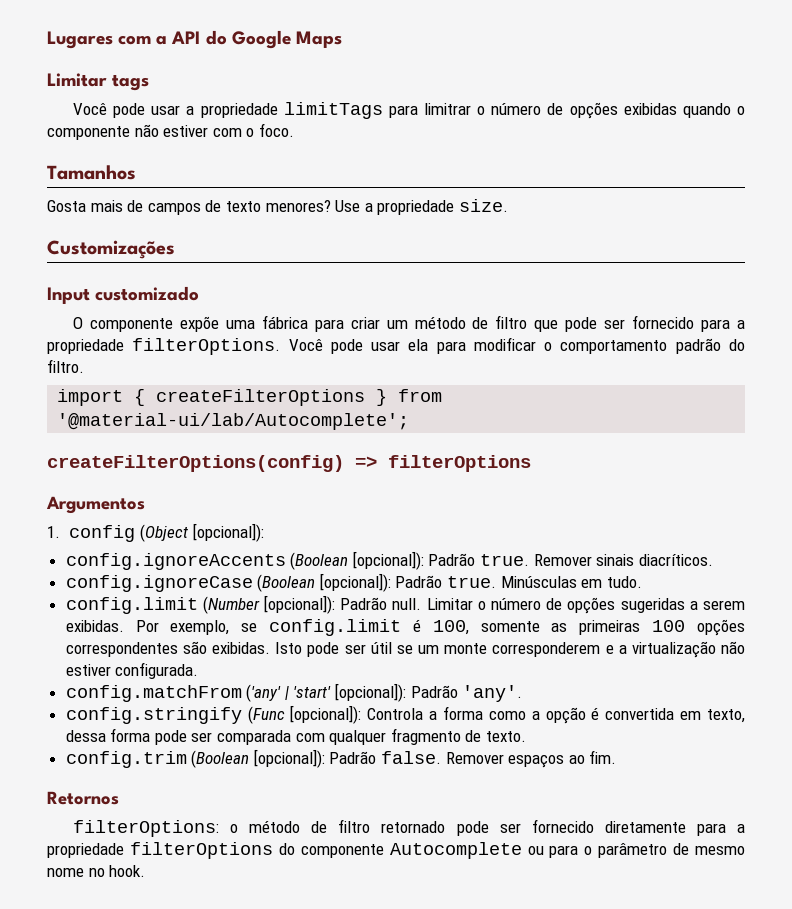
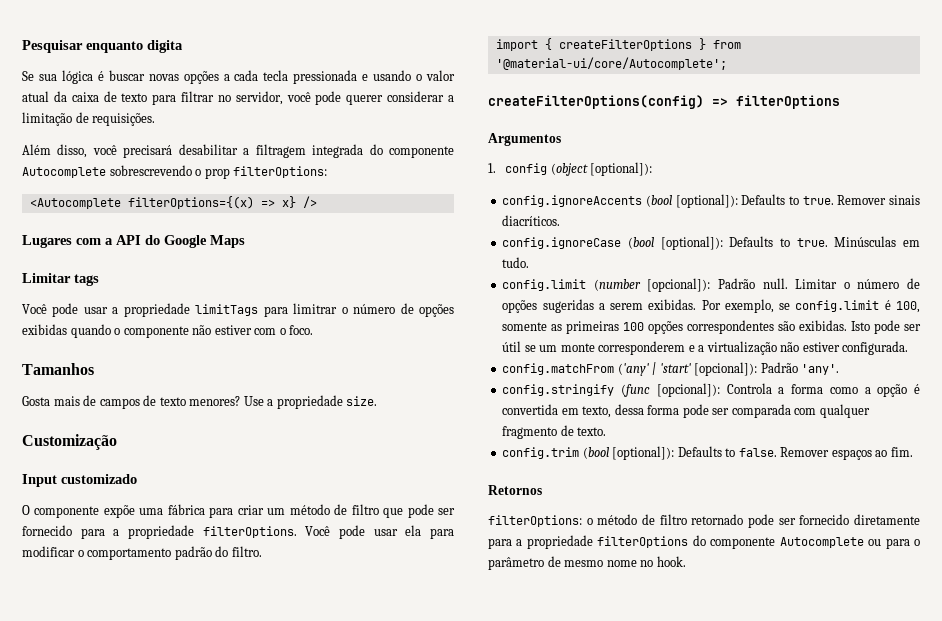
+ Pesquisar enquanto digita
+ Se sua lógica é buscar novas opções a cada tecla pressionada e usando o valor atual da caixa de texto para filtrar no servidor, você pode querer considerar a limitação de requisições.
+ Além disso, você precisará desabilitar a filtragem integrada do componente Autocomplete sobrescrevendo o prop filterOptions:
+ <Autocomplete filterOptions={(x) => x} />
- Customizações
+ Customização
- import { createFilterOptions } from '@material-ui/lab/Autocomplete';
+ import { createFilterOptions } from '@material-ui/core/Autocomplete';
- 1. config (Object [opcional]):
+ 1. config (object [optional]):
- config.ignoreAccents (Boolean [opcional]): Padrão true.
+ config.ignoreAccents (bool [optional]): Defaults to true.
- config.ignoreCase (Boolean [opcional]): Padrão true.
+ config.ignoreCase (bool [optional]): Defaults to true.
- config.limit (Number [opcional]): Padrão null.
+ config.limit (number [opcional]): Padrão null.
- config.stringify (Func [opcional]): Controla a forma como a opção é convertida em texto, dessa forma pode ser comparada com qualquer fragmento de texto.
+ config.stringify (func [opcional]): Controla a forma como a opção é convertida em texto, dessa forma pode ser comparada com qualquer fragmento de texto.
- config.trim (Boolean [opcional]): Padrão false.
+ config.trim (bool [optional]): Defaults to false.

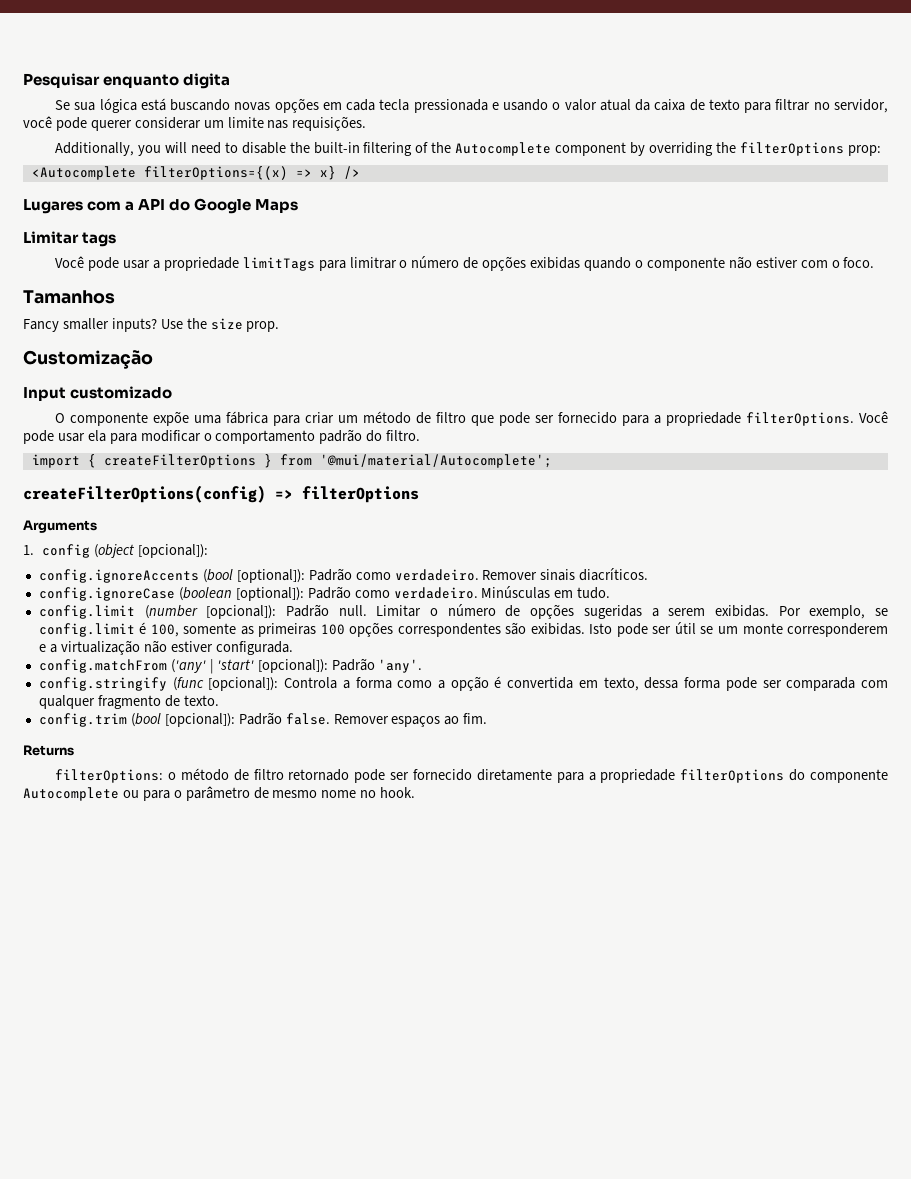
- Se sua lógica é buscar novas opções a cada tecla pressionada e usando o valor atual da caixa de texto para filtrar no servidor, você pode querer considerar a limitação de requisições.
- Além disso, você precisará desabilitar a filtragem integrada do componente Autocomplete sobrescrevendo o prop filterOptions:
+ Se sua lógica está buscando novas opções em cada tecla pressionada e usando o valor atual da caixa de texto para filtrar no servidor, você pode querer considerar um limite nas requisições.
+ Additionally, you will need to disable the built-in filtering of the Autocomplete component by overriding the filterOptions prop:
- Gosta mais de campos de texto menores? Use a propriedade size.
+ Fancy smaller inputs? Use the size prop.
- import { createFilterOptions } from '@material-ui/core/Autocomplete';
+ import { createFilterOptions } from '@mui/material/Autocomplete';
- Argumentos
+ Arguments
- 1. config (object [optional]):
+ 1. config (object [opcional]):
- config.ignoreAccents (bool [optional]): Defaults to true.
+ config.ignoreAccents (bool [optional]): Padrão como verdadeiro.
- config.ignoreCase (bool [optional]): Defaults to true.
+ config.ignoreCase (boolean [optional]): Padrão como verdadeiro.
- config.trim (bool [optional]): Defaults to false.
+ config.trim (bool [opcional]): Padrão false.
- Retornos
+ Returns

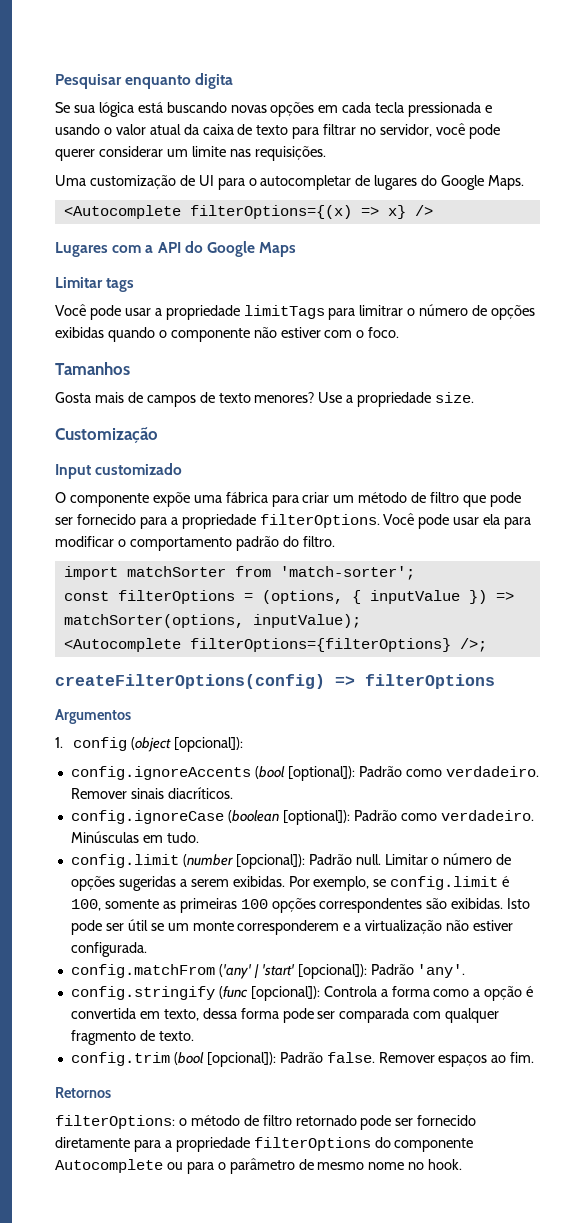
- Additionally, you will need to disable the built-in filtering of the Autocomplete component by overriding the filterOptions prop:
+ Uma customização de UI para o autocompletar de lugares do Google Maps.
- Fancy smaller inputs? Use the size prop.
+ Gosta mais de campos de texto menores? Use a propriedade size.
- import { createFilterOptions } from '@mui/material/Autocomplete';
+ import matchSorter from 'match-sorter';
+ const filterOptions = (options, { inputValue }) => matchSorter(options, inputValue);
+ <Autocomplete filterOptions={filterOptions} />;
- Arguments
+ Argumentos
- Returns
+ Retornos

